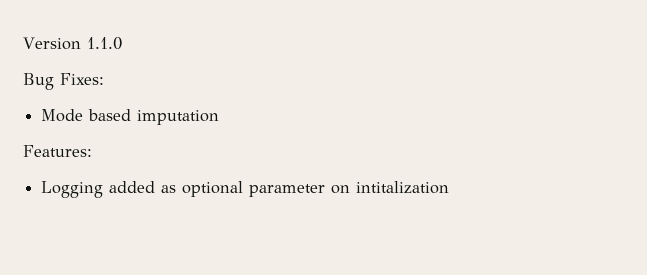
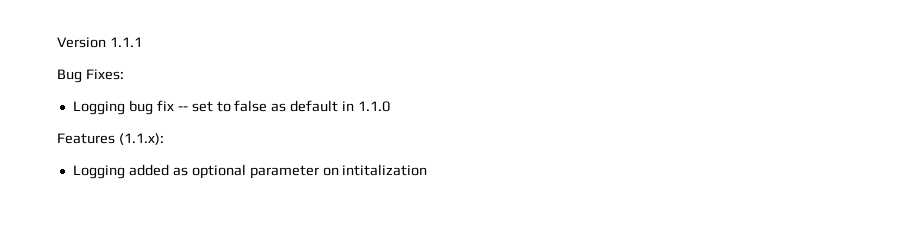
- Version 1.1.0
+ Version 1.1.1
- Mode based imputation
- Features:
+ Logging bug fix -- set to false as default in 1.1.0
+ Features (1.1.x):

